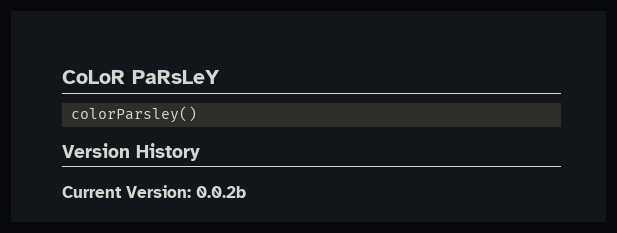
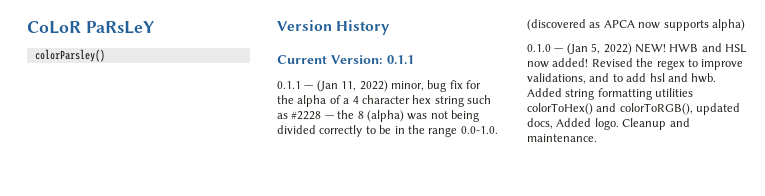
- Current Version: 0.0.2b
+ Current Version: 0.1.1
+ 0.1.1 — (Jan 11, 2022) minor, bug fix for the alpha of a 4 character hex string such as #2228 — the 8 (alpha) was not being divided correctly to be in the range 0.0-1.0. (discovered as APCA now supports alpha)
+ 0.1.0 — (Jan 5, 2022) NEW! HWB and HSL now added! Revised the regex to improve validations, and to add hsl and hwb. Added string formatting utilities colorToHex() and colorToRGB(), updated docs, Added logo. Cleanup and maintenance.

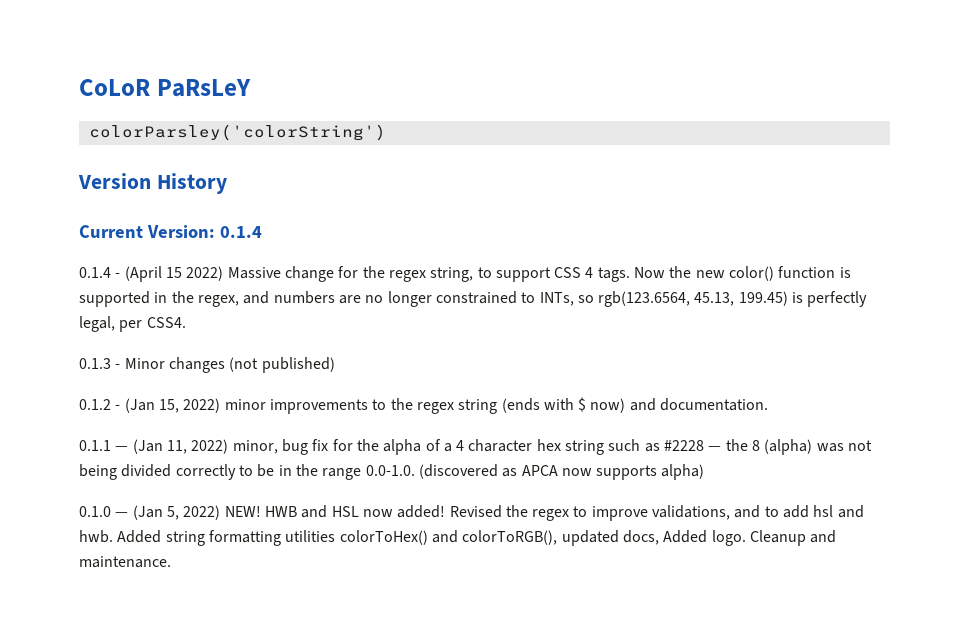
- colorParsley()
+ colorParsley('colorString')
- Current Version: 0.1.1
+ Current Version: 0.1.4
+ 0.1.4 - (April 15 2022) Massive change for the regex string, to support CSS 4 tags. Now the new color() function is supported in the regex, and numbers are no longer constrained to INTs, so rgb(123.6564, 45.13, 199.45) is perfectly legal, per CSS4.
+ 0.1.3 - Minor changes (not published)
+ 0.1.2 - (Jan 15, 2022) minor improvements to the regex string (ends with $ now) and documentation.

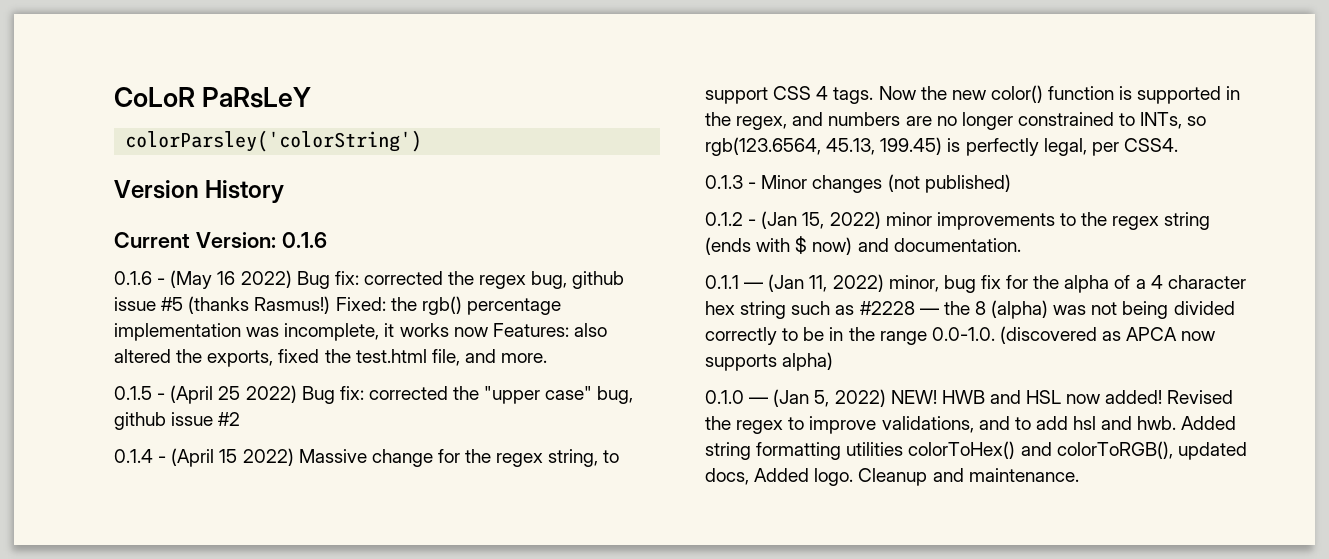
- Current Version: 0.1.4
+ Current Version: 0.1.6
+ 0.1.6 - (May 16 2022) Bug fix: corrected the regex bug, github issue #5 (thanks Rasmus!) Fixed: the rgb() percentage implementation was incomplete, it works now Features: also altered the exports, fixed the test.html file, and more.
+ 0.1.5 - (April 25 2022) Bug fix: corrected the "upper case" bug, github issue #2

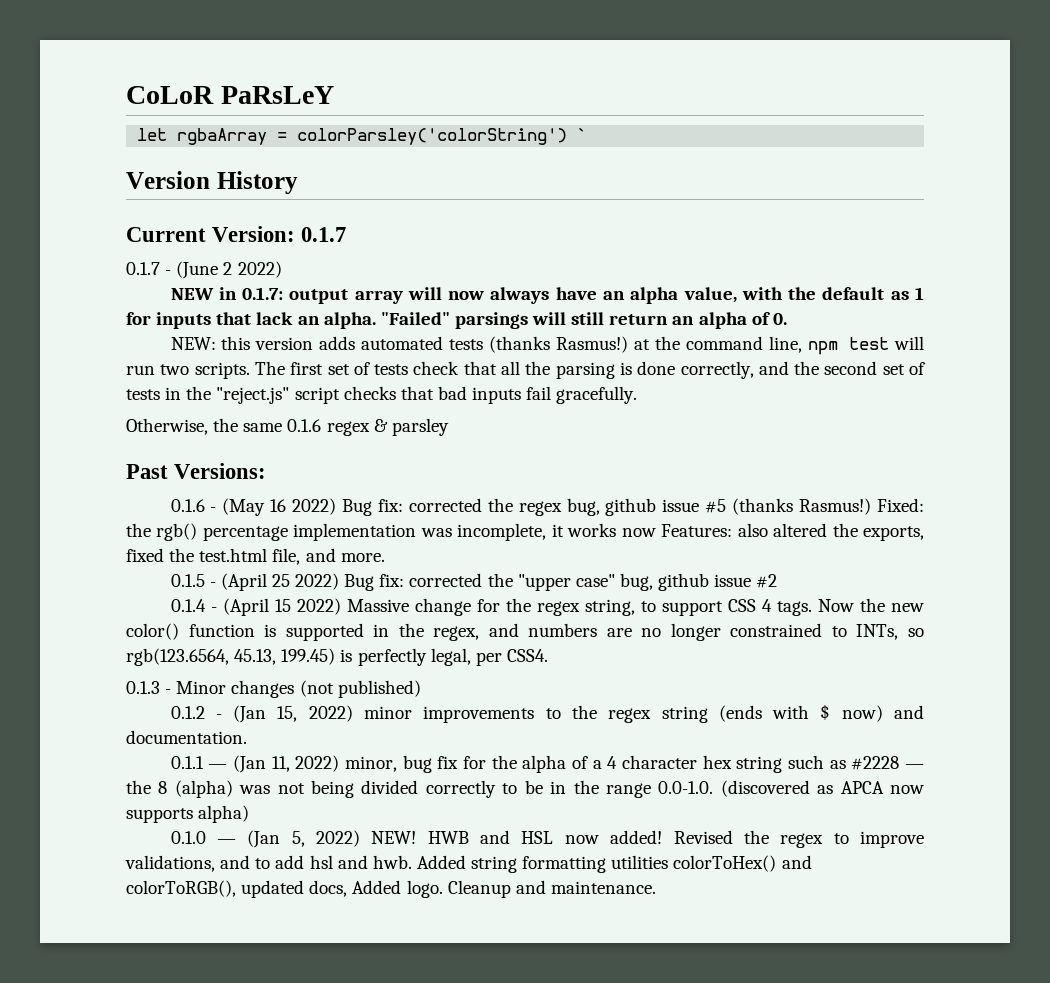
- colorParsley('colorString')
+ let rgbaArray = colorParsley('colorString') `
- Current Version: 0.1.6
+ Current Version: 0.1.7
+ 0.1.7 - (June 2 2022)
+ NEW in 0.1.7: output array will now always have an alpha value, with the default as 1 for inputs that lack an alpha. "Failed" parsings will still return an alpha of 0.
+ NEW: this version adds automated tests (thanks Rasmus!) at the command line, npm test will run two scripts. The first set of tests check that all the parsing is done correctly, and the second set of tests in the "reject.js" script checks that bad inputs fail gracefully.
+ Otherwise, the same 0.1.6 regex & parsley
+ Past Versions:

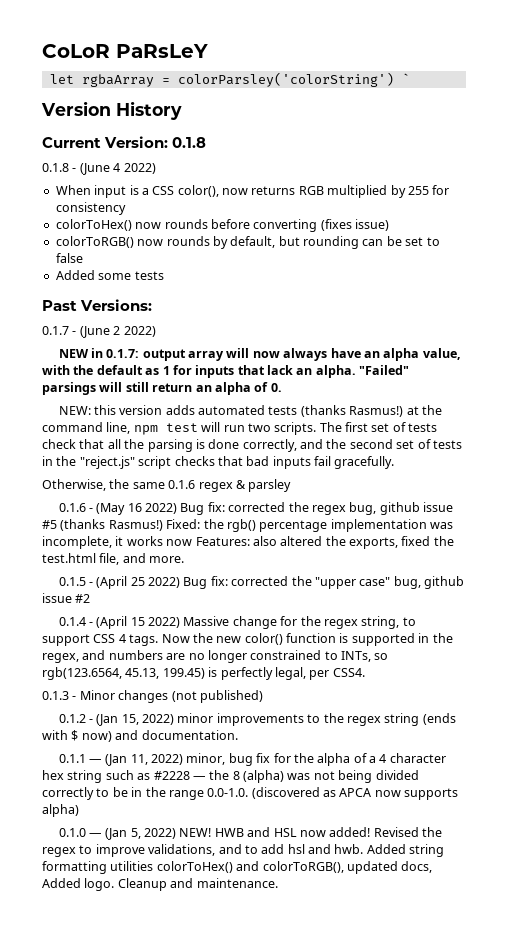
- Current Version: 0.1.7
+ Current Version: 0.1.8
+ 0.1.8 - (June 4 2022)
+ When input is a CSS color(), now returns RGB multiplied by 255 for consistency
+ colorToHex() now rounds before converting (fixes issue)
+ colorToRGB() now rounds by default, but rounding can be set to false
+ Added some tests
+ Past Versions:
- Past Versions:

